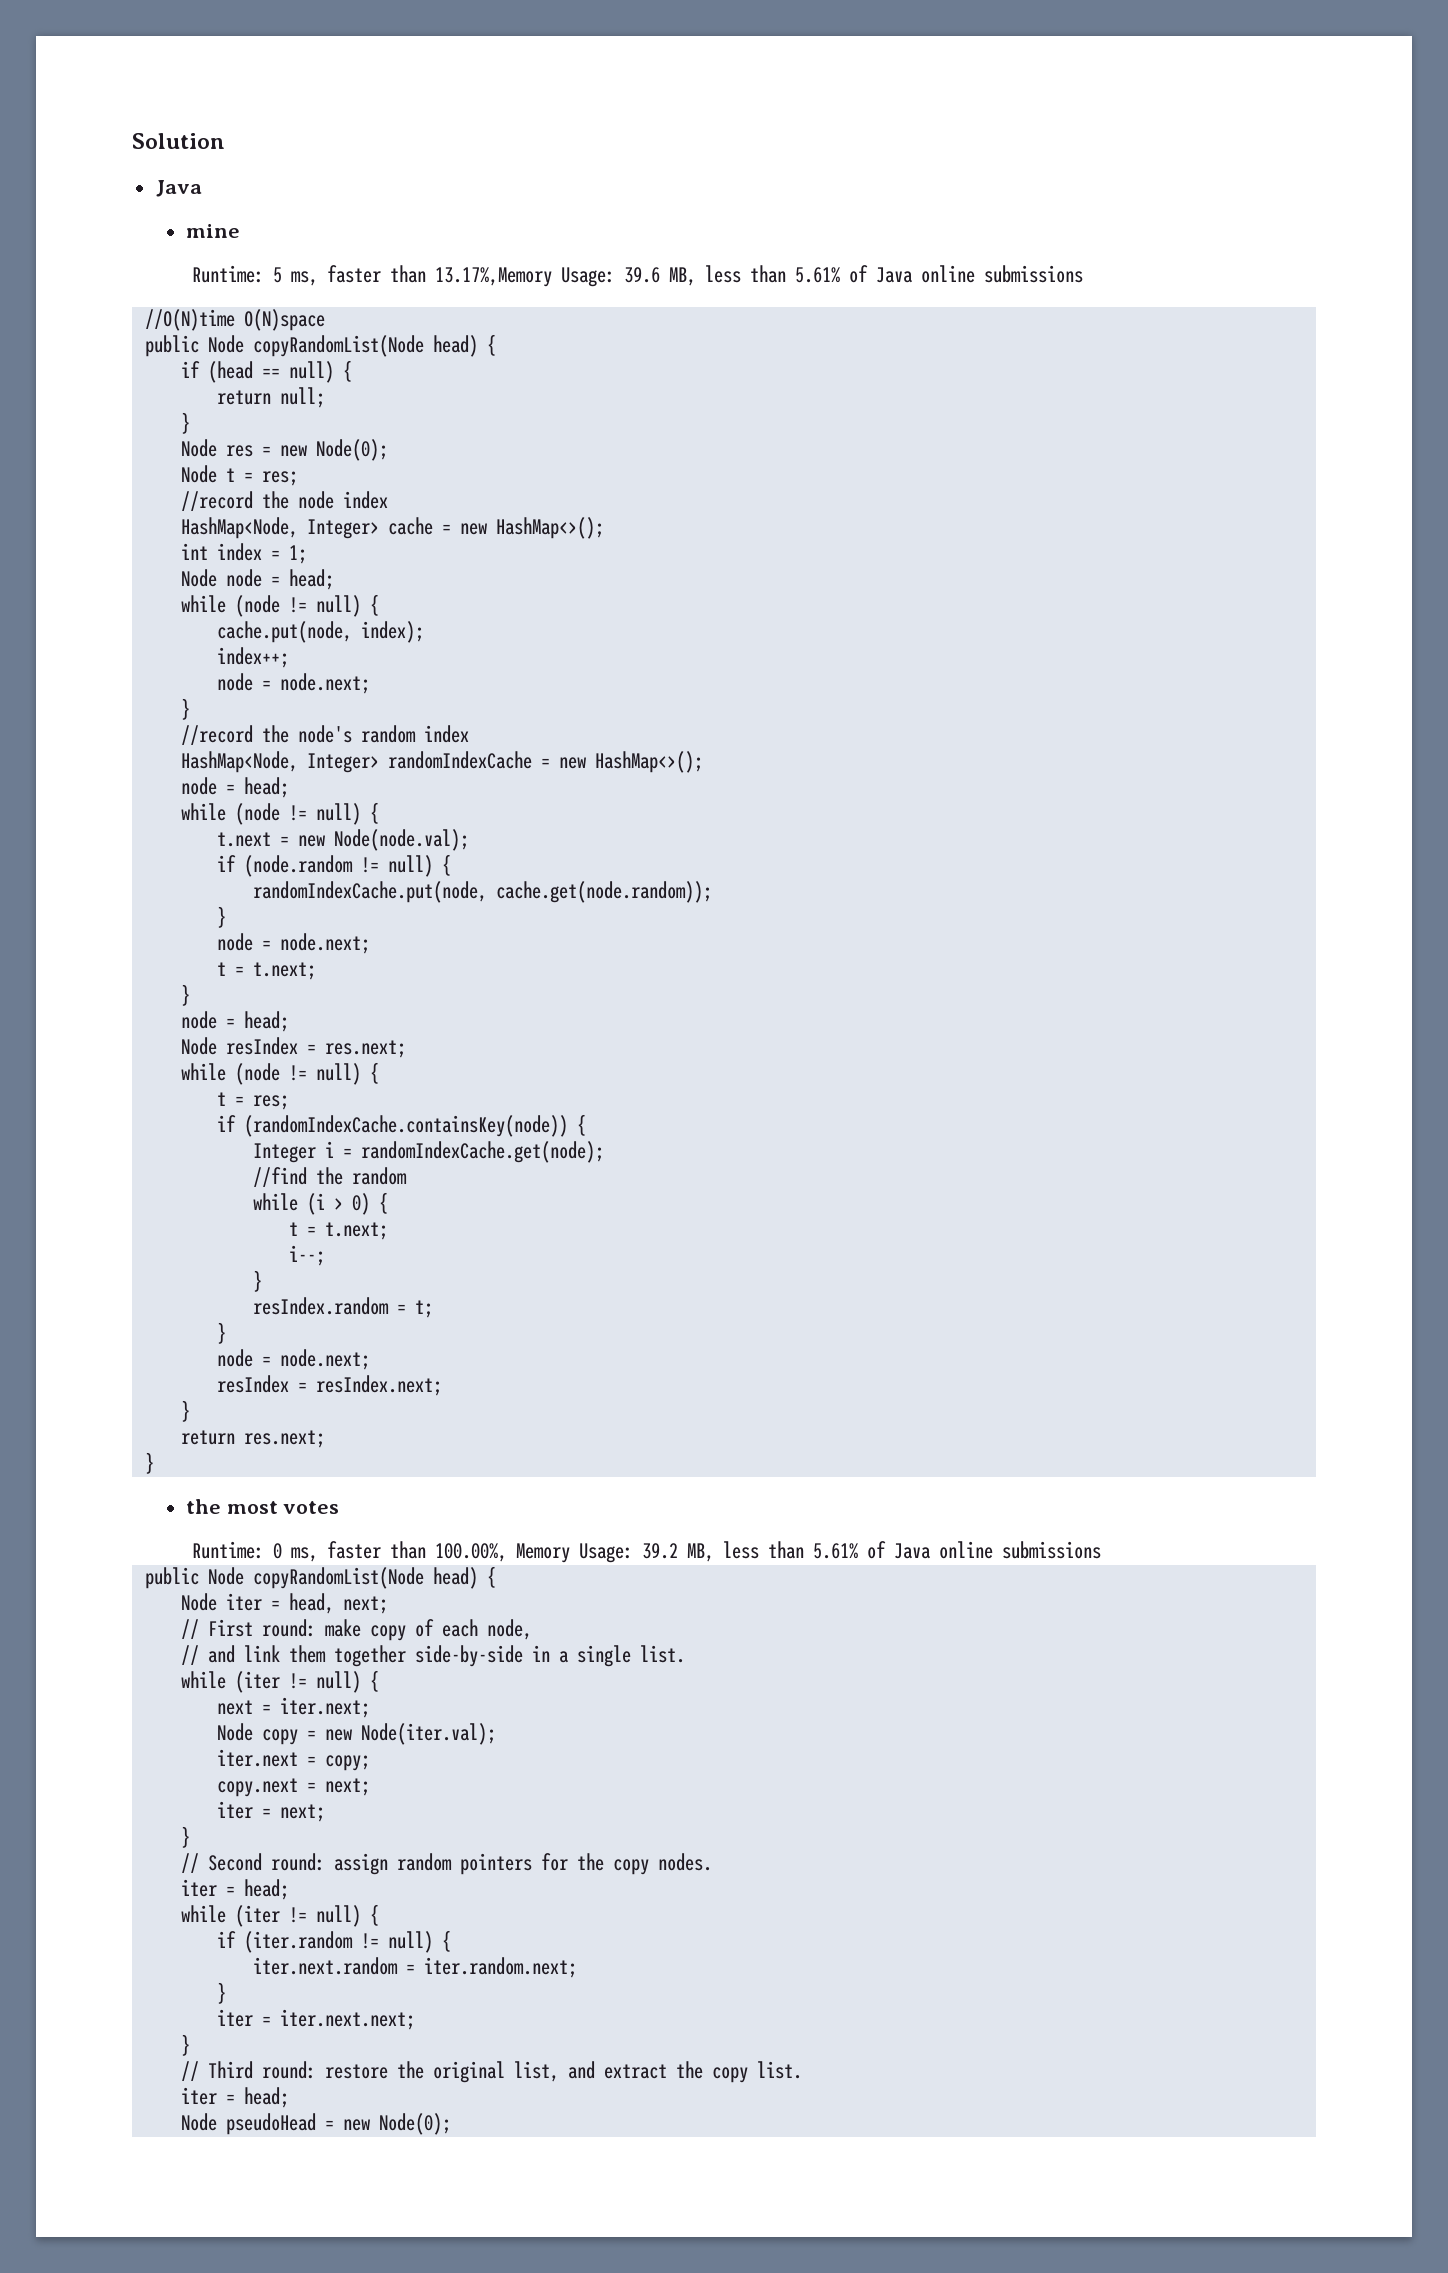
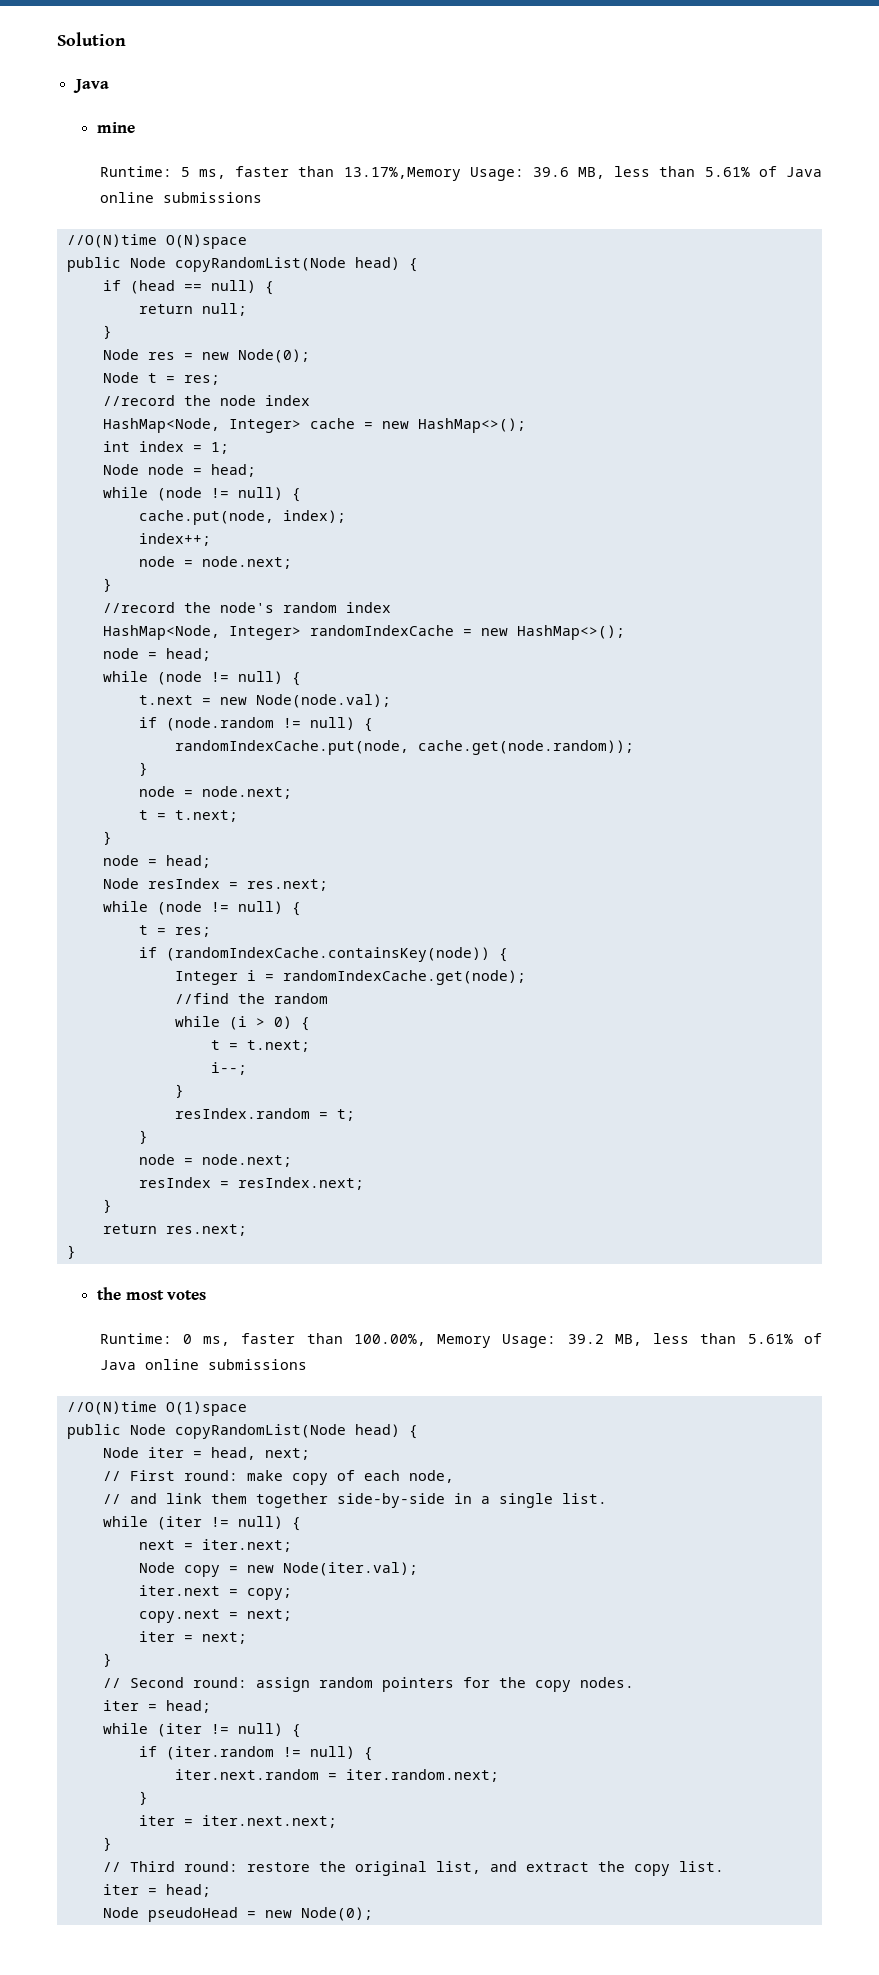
+ //O(N)time O(1)space

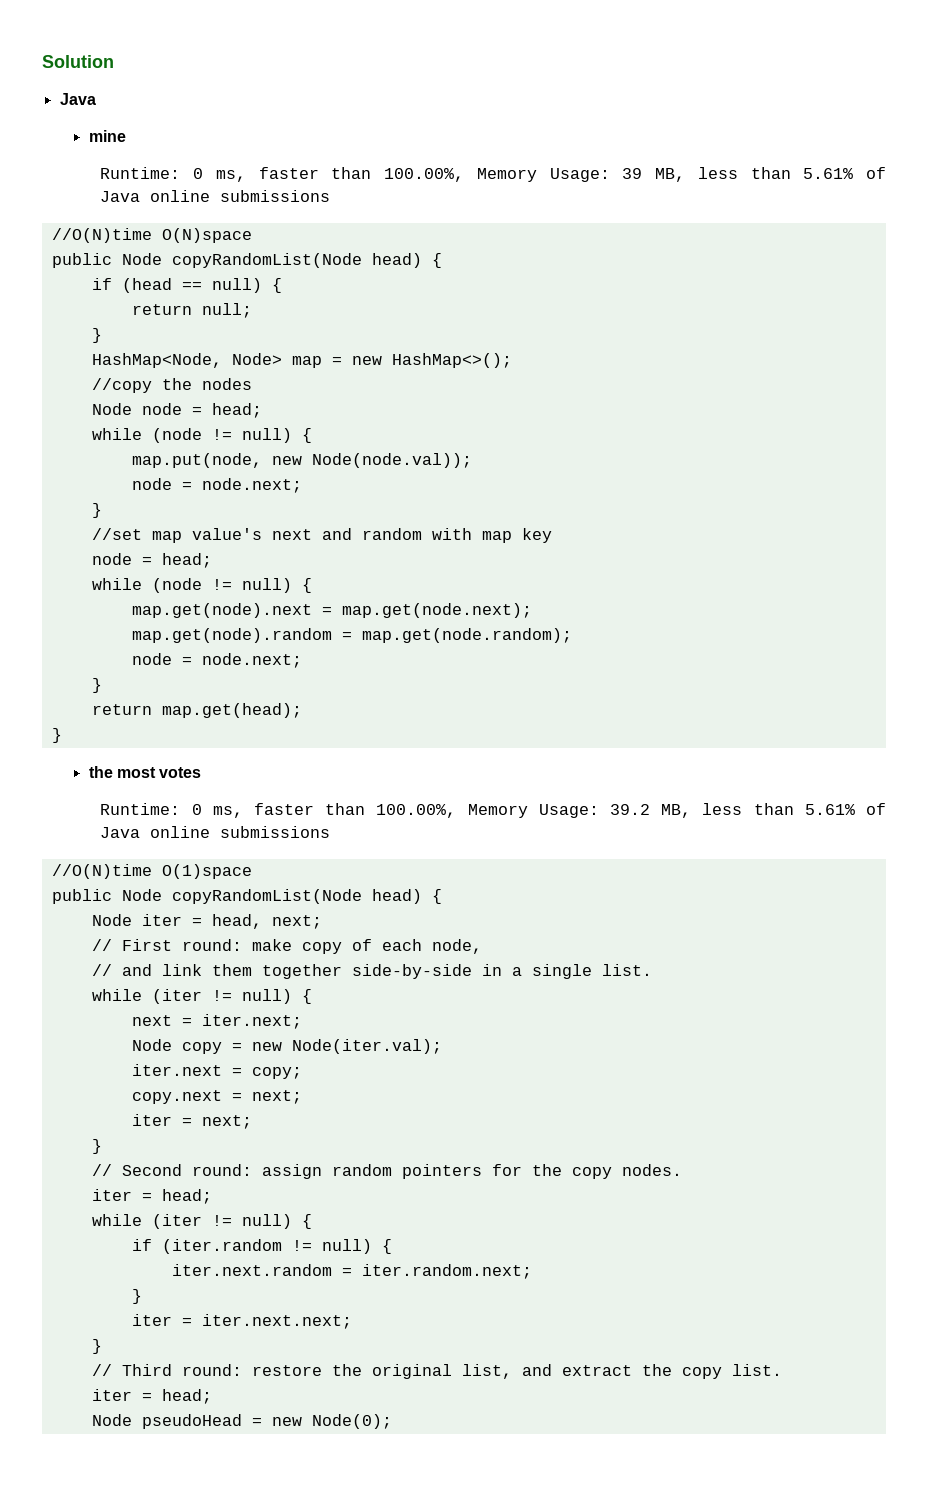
- Runtime: 5 ms, faster than 13.17%,Memory Usage: 39.6 MB, less than 5.61% of Java online submissions
+ Runtime: 0 ms, faster than 100.00%, Memory Usage: 39 MB, less than 5.61% of Java online submissions
- Node res = new Node(0);
- Node t = res;
- //record the node index
- HashMap<Node, Integer> cache = new HashMap<>();
- int index = 1;
+ HashMap<Node, Node> map = new HashMap<>();
+ //copy the nodes
- cache.put(node, index);
- index++;
+ map.put(node, new Node(node.val));
  node = node.next;
  }
- //record the node's random index
- HashMap<Node, Integer> randomIndexCache = new HashMap<>();
+ //set map value's next and random with map key
  node = head;
  while (node != null) {
- t.next = new Node(node.val);
- if (node.random != null) {
- randomIndexCache.put(node, cache.get(node.random));
- }
+ map.get(node).next = map.get(node.next);
+ map.get(node).random = map.get(node.random);
  node = node.next;
- t = t.next;
- }
- node = head;
- Node resIndex = res.next;
- while (node != null) {
- t = res;
- if (randomIndexCache.containsKey(node)) {
- Integer i = randomIndexCache.get(node);
- //find the random
- while (i > 0) {
- t = t.next;
- i--;
- }
- resIndex.random = t;
- }
- node = node.next;
- resIndex = resIndex.next;
- return res.next;
+ return map.get(head);

